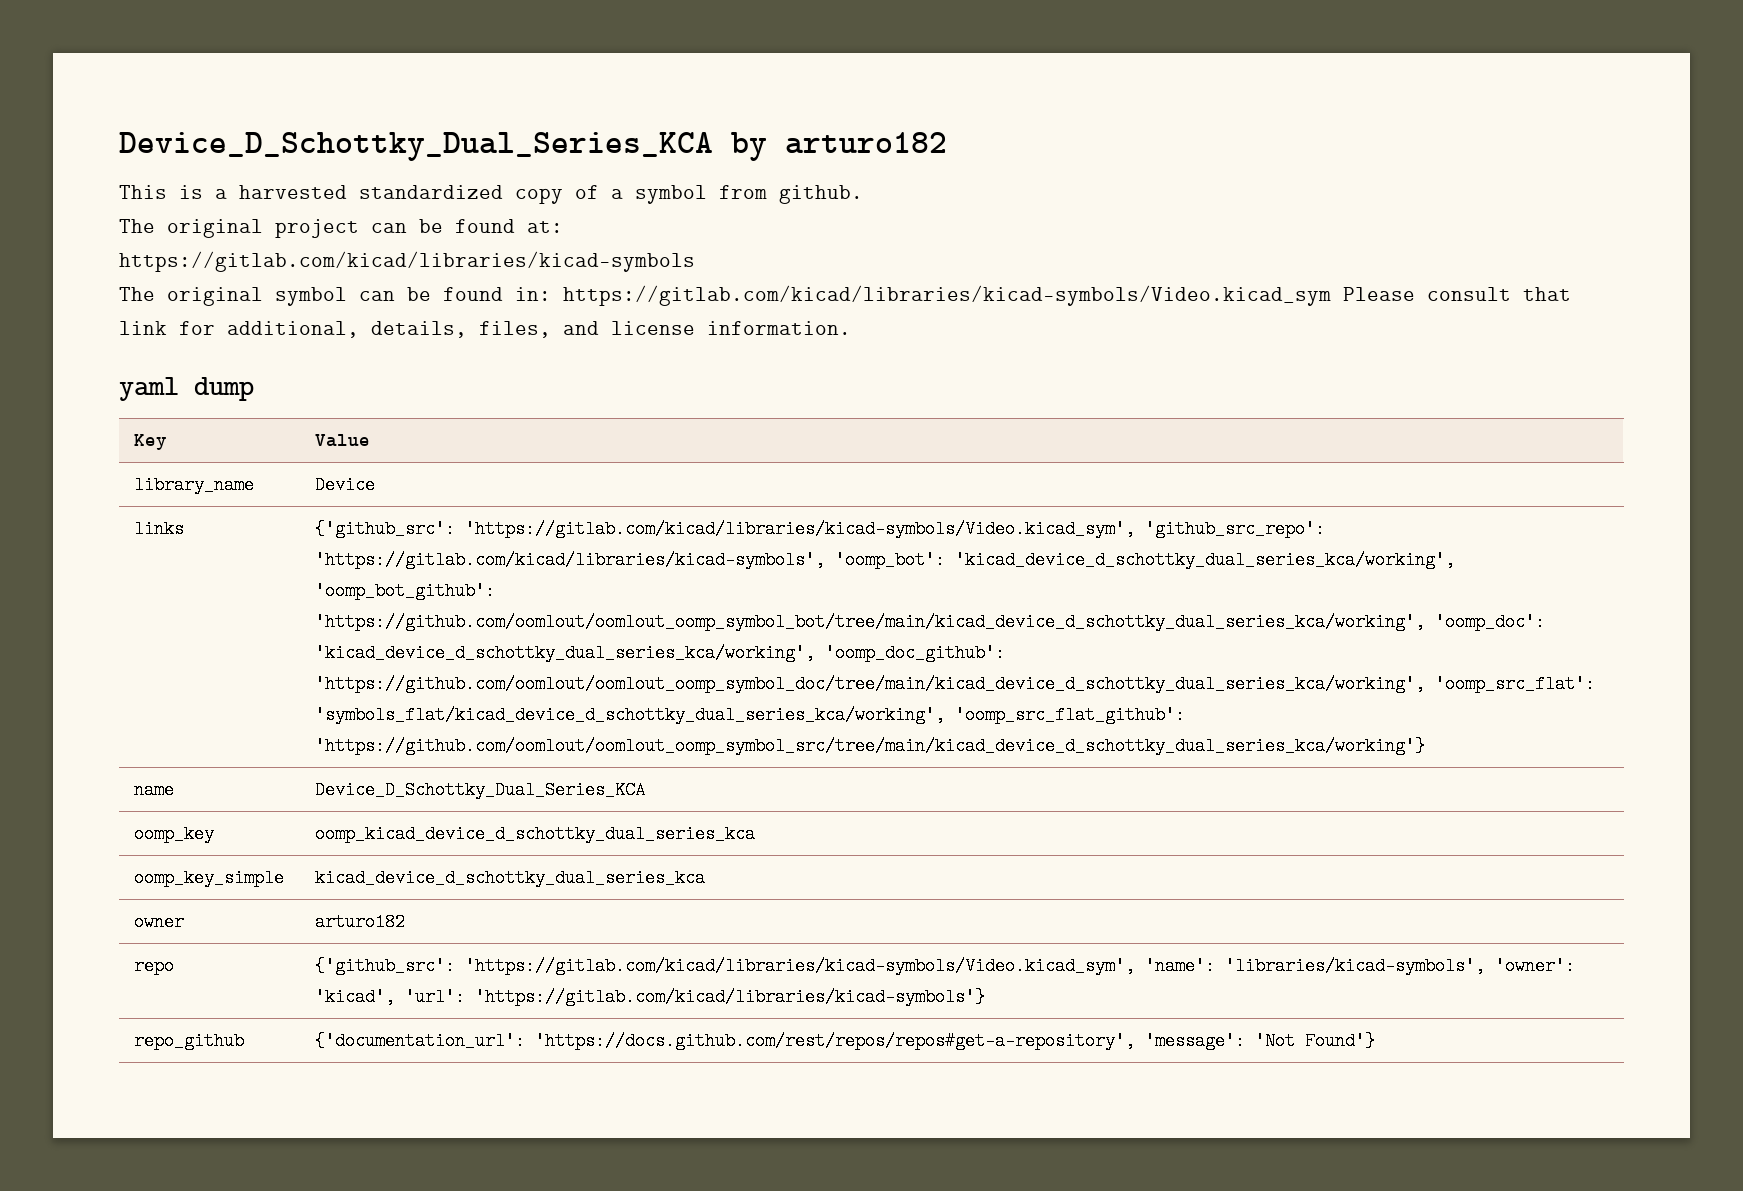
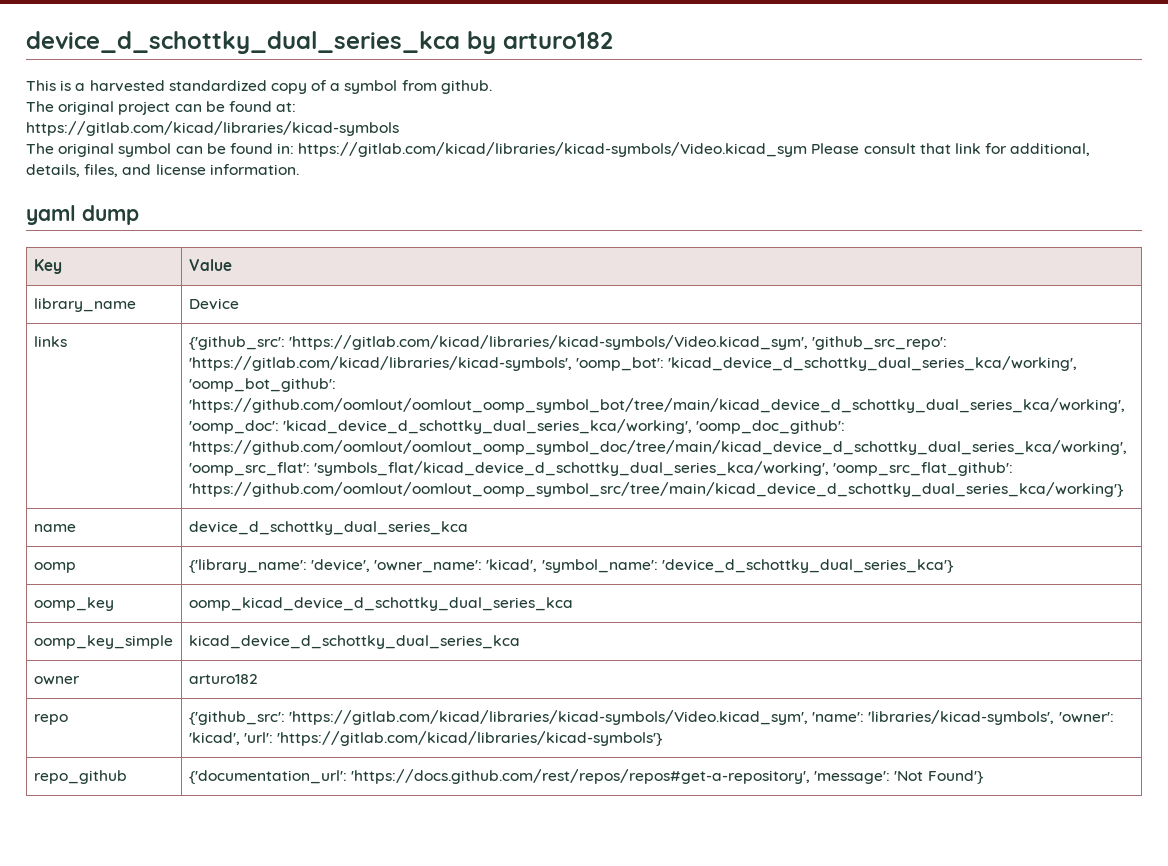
- Device_D_Schottky_Dual_Series_KCA by arturo182
+ device_d_schottky_dual_series_kca by arturo182
- name | Device_D_Schottky_Dual_Series_KCA
+ name | device_d_schottky_dual_series_kca
+ oomp | {'library_name': 'device', 'owner_name': 'kicad', 'symbol_name': 'device_d_schottky_dual_series_kca'}

